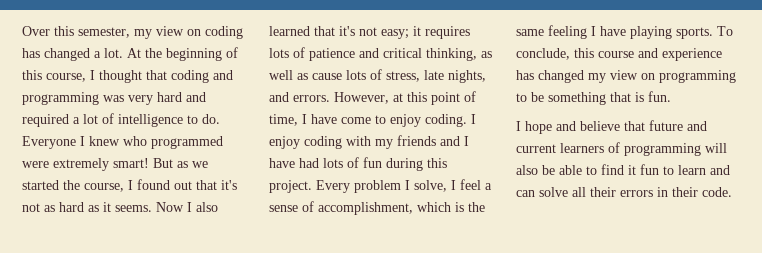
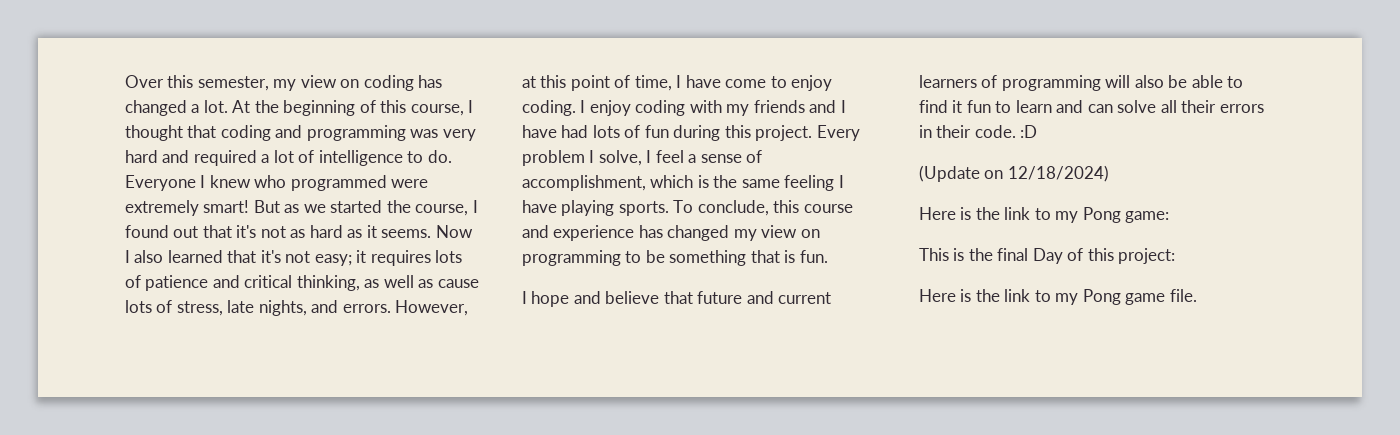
- I hope and believe that future and current learners of programming will also be able to find it fun to learn and can solve all their errors in their code.
+ I hope and believe that future and current learners of programming will also be able to find it fun to learn and can solve all their errors in their code. :D
+ (Update on 12/18/2024)
+ Here is the link to my Pong game:
+ This is the final Day of this project:
+ Here is the link to my Pong game file.

